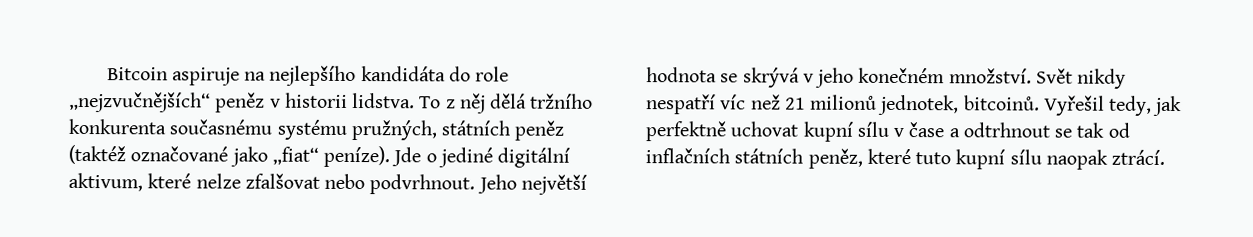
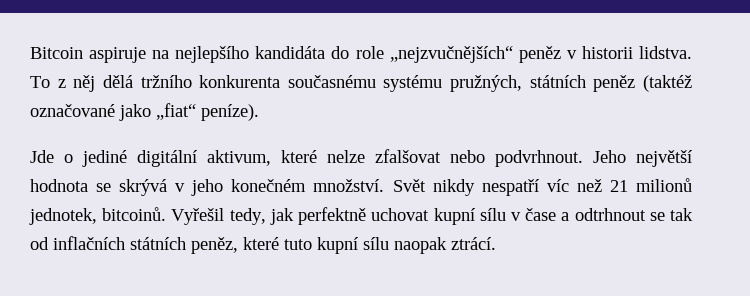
- To z něj dělá tržního konkurenta současnému systému pružných, státních peněz (taktéž označované jako „fiat“ peníze). Jde o jediné digitální aktivum, které nelze zfalšovat nebo podvrhnout.
+ To z něj dělá tržního konkurenta současnému systému pružných, státních peněz (taktéž označované jako „fiat“ peníze).
+ Jde o jediné digitální aktivum, které nelze zfalšovat nebo podvrhnout.

